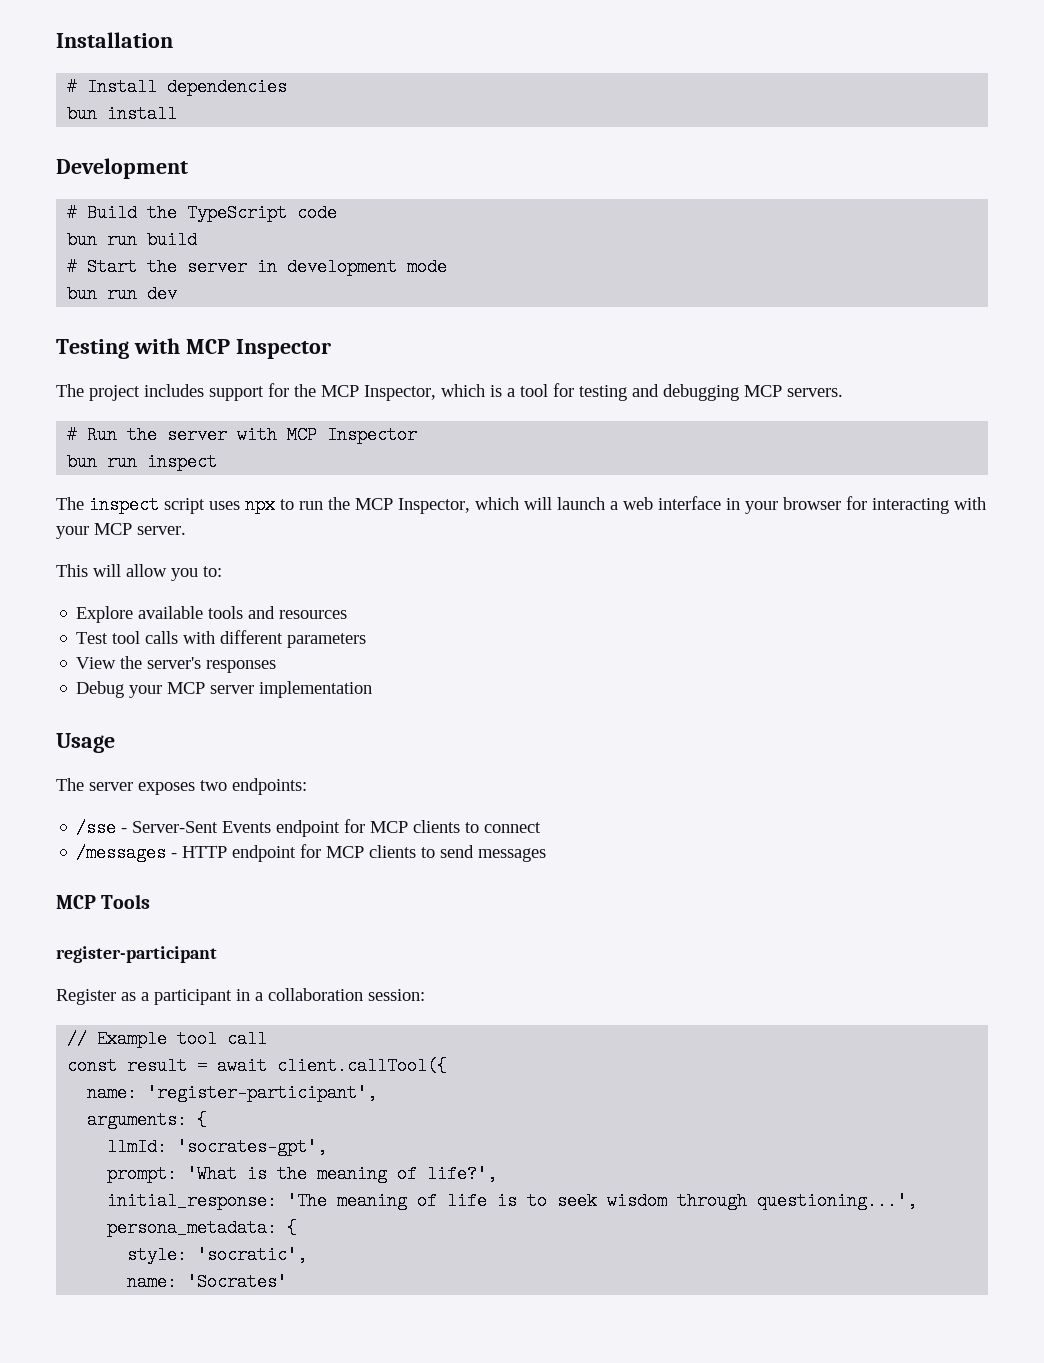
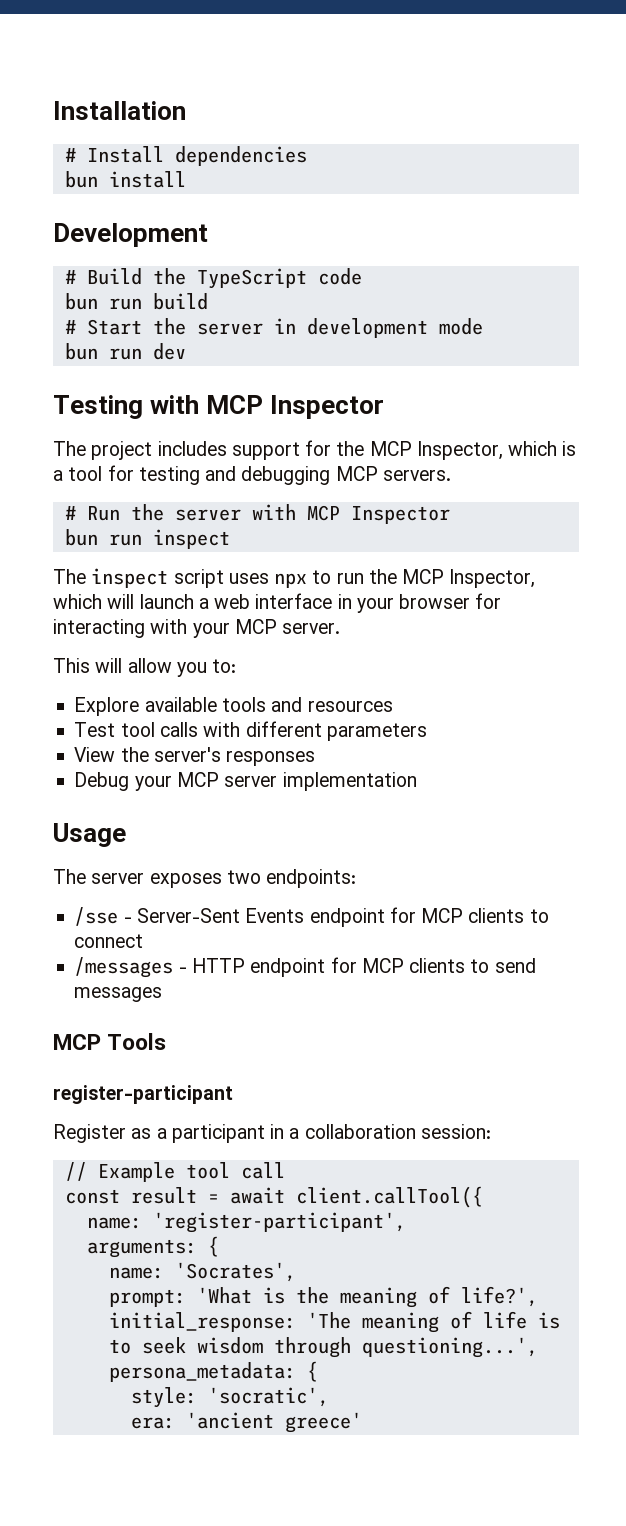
- llmId: 'socrates-gpt',
+ name: 'Socrates',
- name: 'Socrates'
+ era: 'ancient greece'

